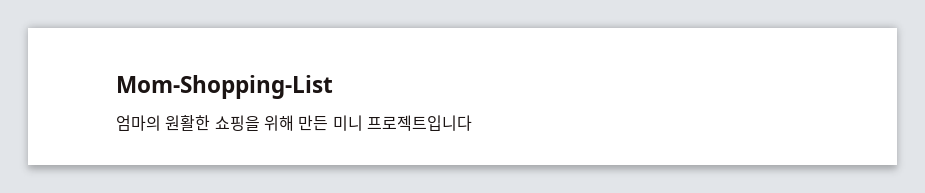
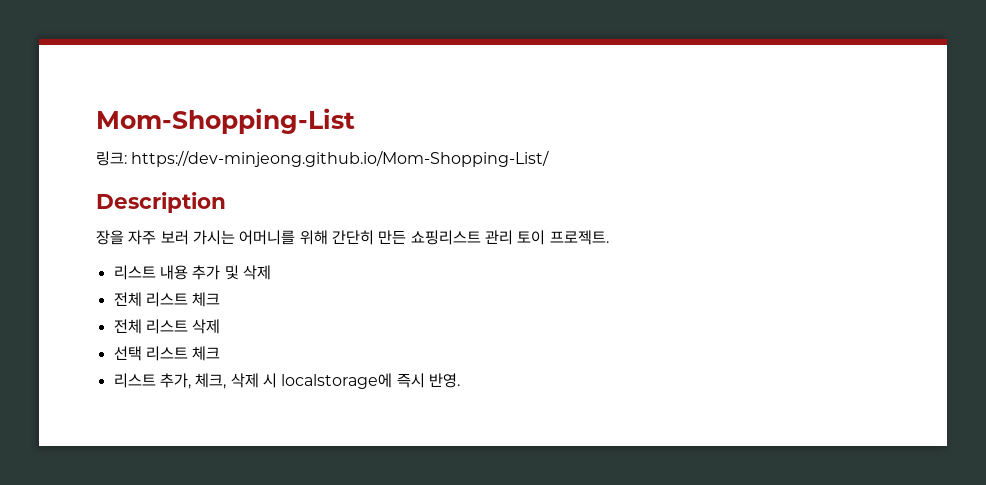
- 엄마의 원활한 쇼핑을 위해 만든 미니 프로젝트입니다
+ 링크: https://dev-minjeong.github.io/Mom-Shopping-List/
+ Description
+ 장을 자주 보러 가시는 어머니를 위해 간단히 만든 쇼핑리스트 관리 토이 프로젝트.
+ 리스트 내용 추가 및 삭제
+ 전체 리스트 체크
+ 전체 리스트 삭제
+ 선택 리스트 체크
+ 리스트 추가, 체크, 삭제 시 localstorage에 즉시 반영.

